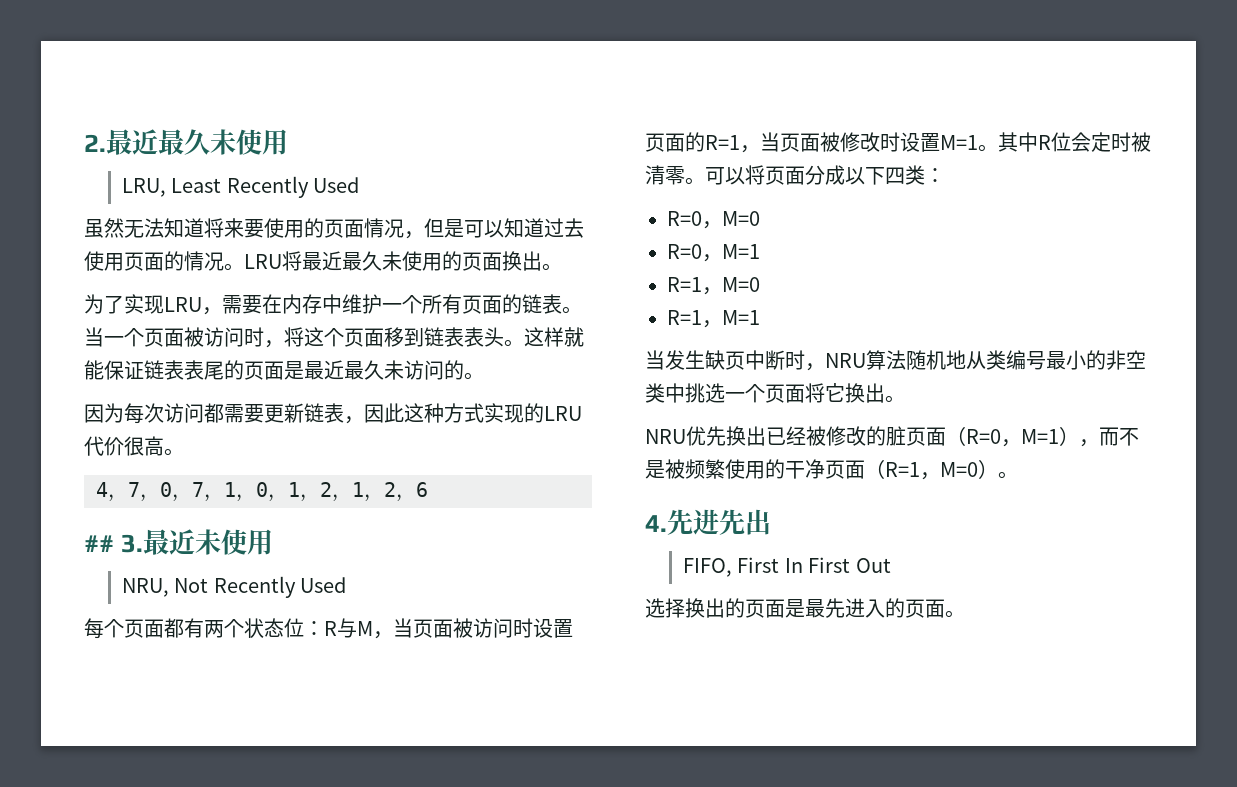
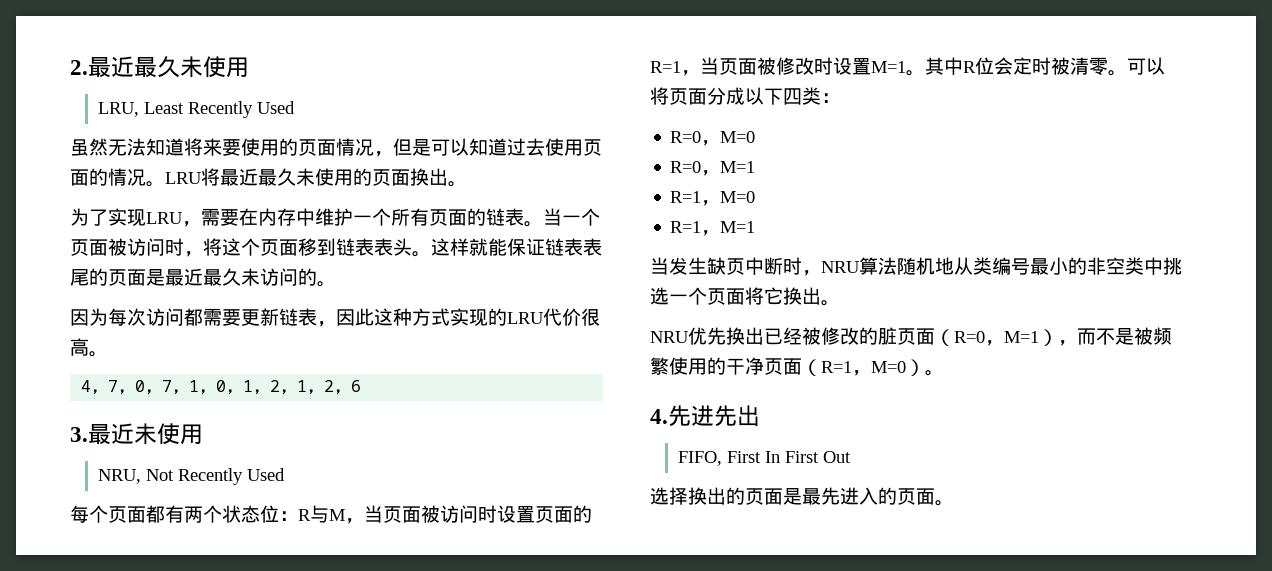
- ## 3.最近未使用
+ 3.最近未使用

